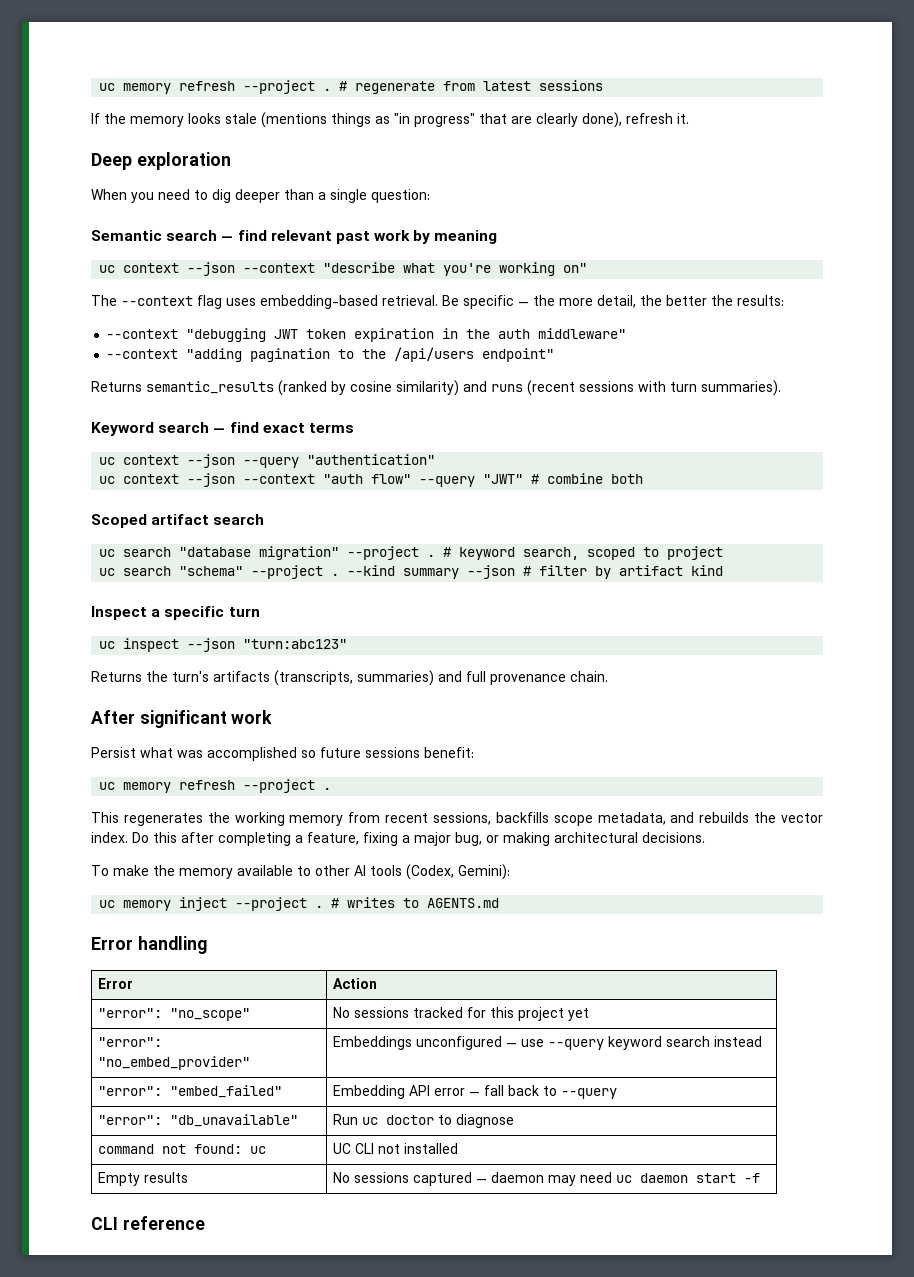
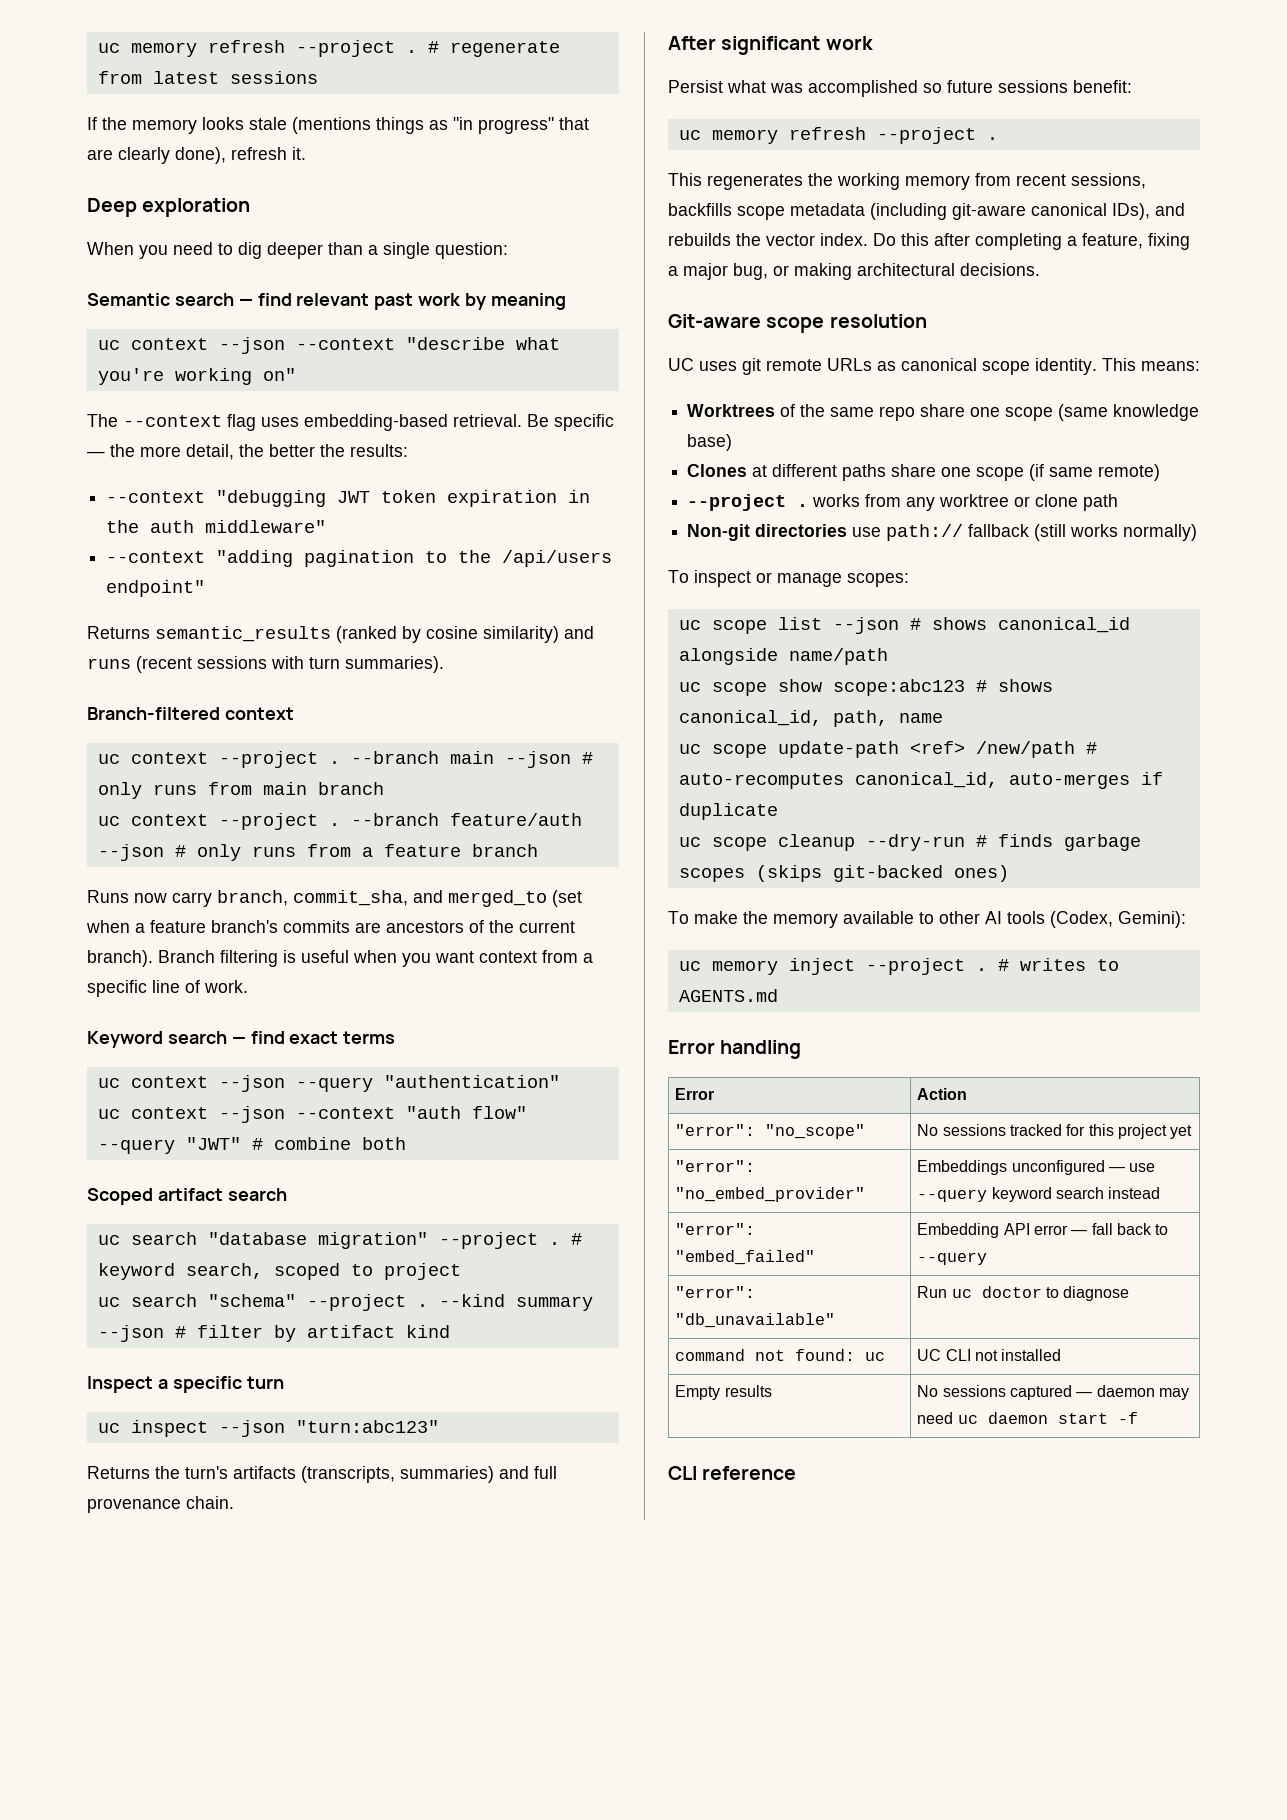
+ Branch-filtered context
+ uc context --project . --branch main --json # only runs from main branch
+ uc context --project . --branch feature/auth --json # only runs from a feature branch
+ Runs now carry branch, commit_sha, and merged_to (set when a feature branch's commits are ancestors of the current branch). Branch filtering is useful when you want context from a specific line of work.
- This regenerates the working memory from recent sessions, backfills scope metadata, and rebuilds the vector index.
+ This regenerates the working memory from recent sessions, backfills scope metadata (including git-aware canonical IDs), and rebuilds the vector index.
+ Git-aware scope resolution
+ UC uses git remote URLs as canonical scope identity. This means:
+ Worktrees of the same repo share one scope (same knowledge base)
+ Clones at different paths share one scope (if same remote)
+ --project . works from any worktree or clone path
+ Non-git directories use path:// fallback (still works normally)
+ To inspect or manage scopes:
+ uc scope list --json # shows canonical_id alongside name/path
+ uc scope show scope:abc123 # shows canonical_id, path, name
+ uc scope update-path <ref> /new/path # auto-recomputes canonical_id, auto-merges if duplicate
+ uc scope cleanup --dry-run # finds garbage scopes (skips git-backed ones)

